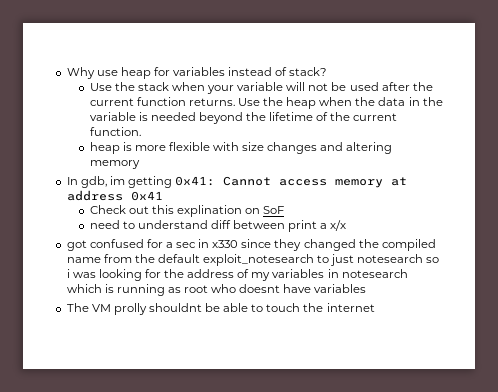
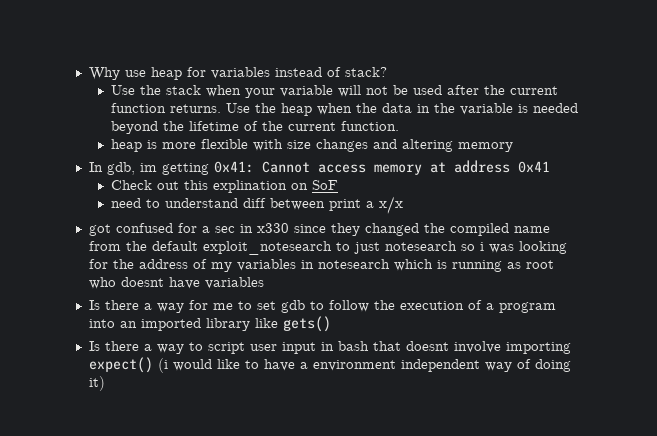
- The VM prolly shouldnt be able to touch the internet
+ Is there a way for me to set gdb to follow the execution of a program into an imported library like gets()
+ Is there a way to script user input in bash that doesnt involve importing expect() (i would like to have a environment independent way of doing it)

